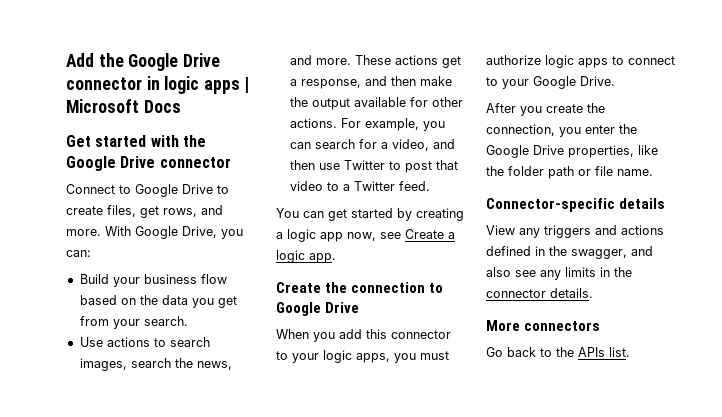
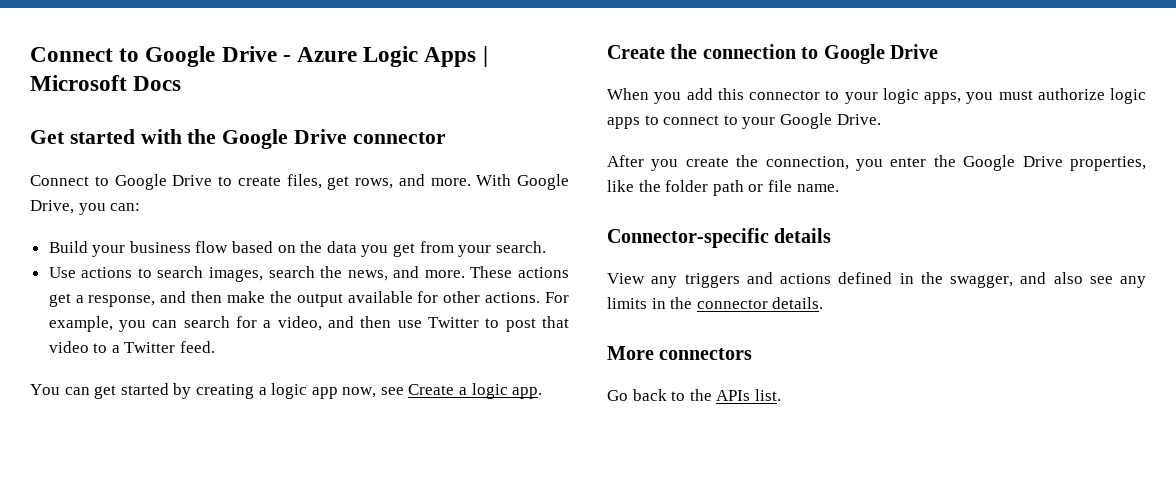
- Add the Google Drive connector in logic apps | Microsoft Docs
+ Connect to Google Drive - Azure Logic Apps | Microsoft Docs

